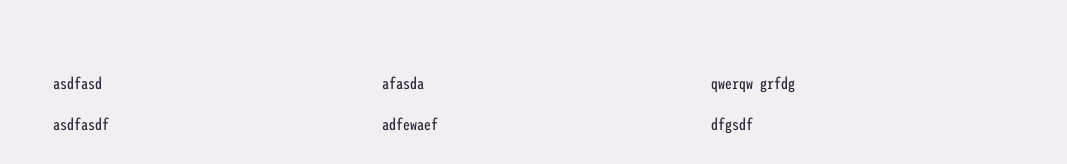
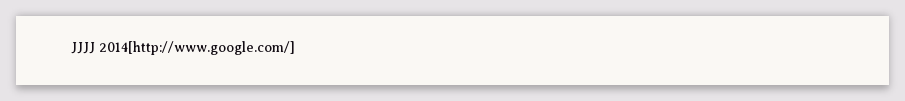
- asdfasd
- asdfasdf
- afasda
- adfewaef
- qwerqw grfdg
- dfgsdf
+ JJJJ 2014[http://www.google.com/]

